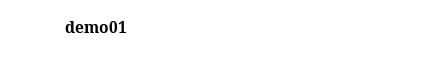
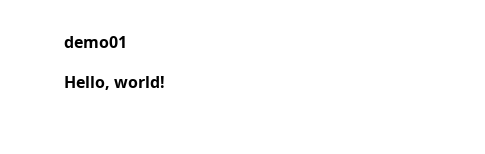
+ Hello, world!

